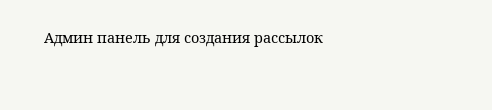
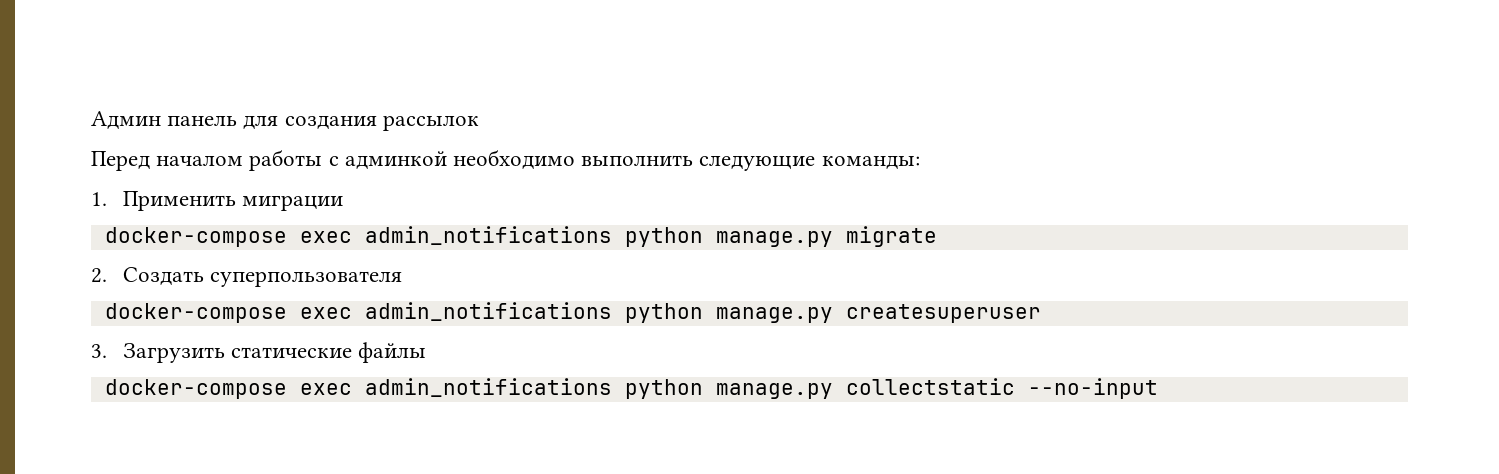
+ Перед началом работы с админкой необходимо выполнить следующие команды:
+ 1. Применить миграции
+ docker-compose exec admin_notifications python manage.py migrate
+ 2. Создать суперпользователя
+ docker-compose exec admin_notifications python manage.py createsuperuser
+ 3. Загрузить статические файлы
+ docker-compose exec admin_notifications python manage.py collectstatic --no-input

